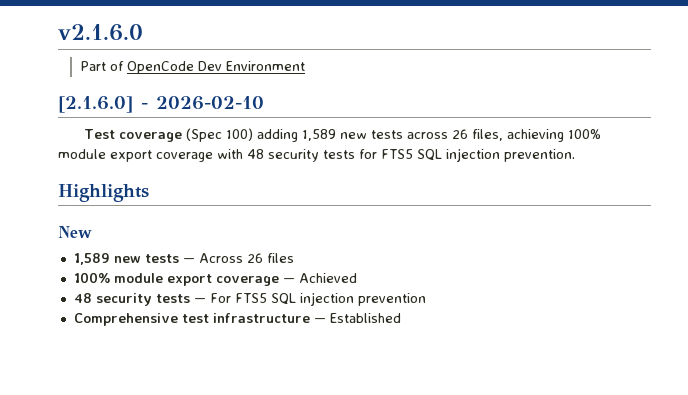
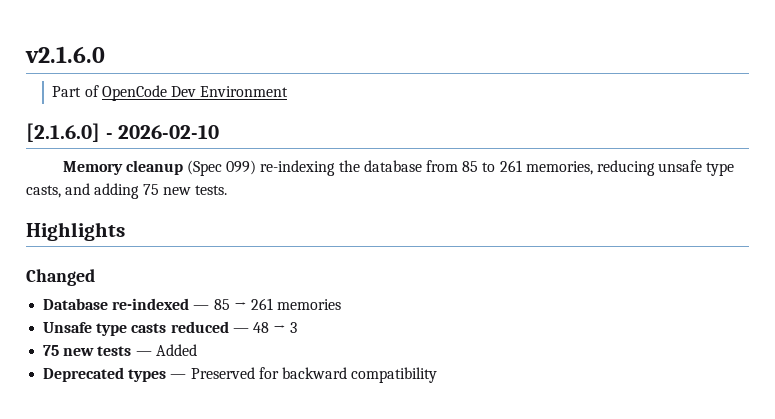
- Test coverage (Spec 100) adding 1,589 new tests across 26 files, achieving 100% module export coverage with 48 security tests for FTS5 SQL injection prevention.
+ Memory cleanup (Spec 099) re-indexing the database from 85 to 261 memories, reducing unsafe type casts, and adding 75 new tests.
  Highlights
- New
- 1,589 new tests — Across 26 files
- 100% module export coverage — Achieved
- 48 security tests — For FTS5 SQL injection prevention
- Comprehensive test infrastructure — Established
+ Changed
+ Database re-indexed — 85 → 261 memories
+ Unsafe type casts reduced — 48 → 3
+ 75 new tests — Added
+ Deprecated types — Preserved for backward compatibility

